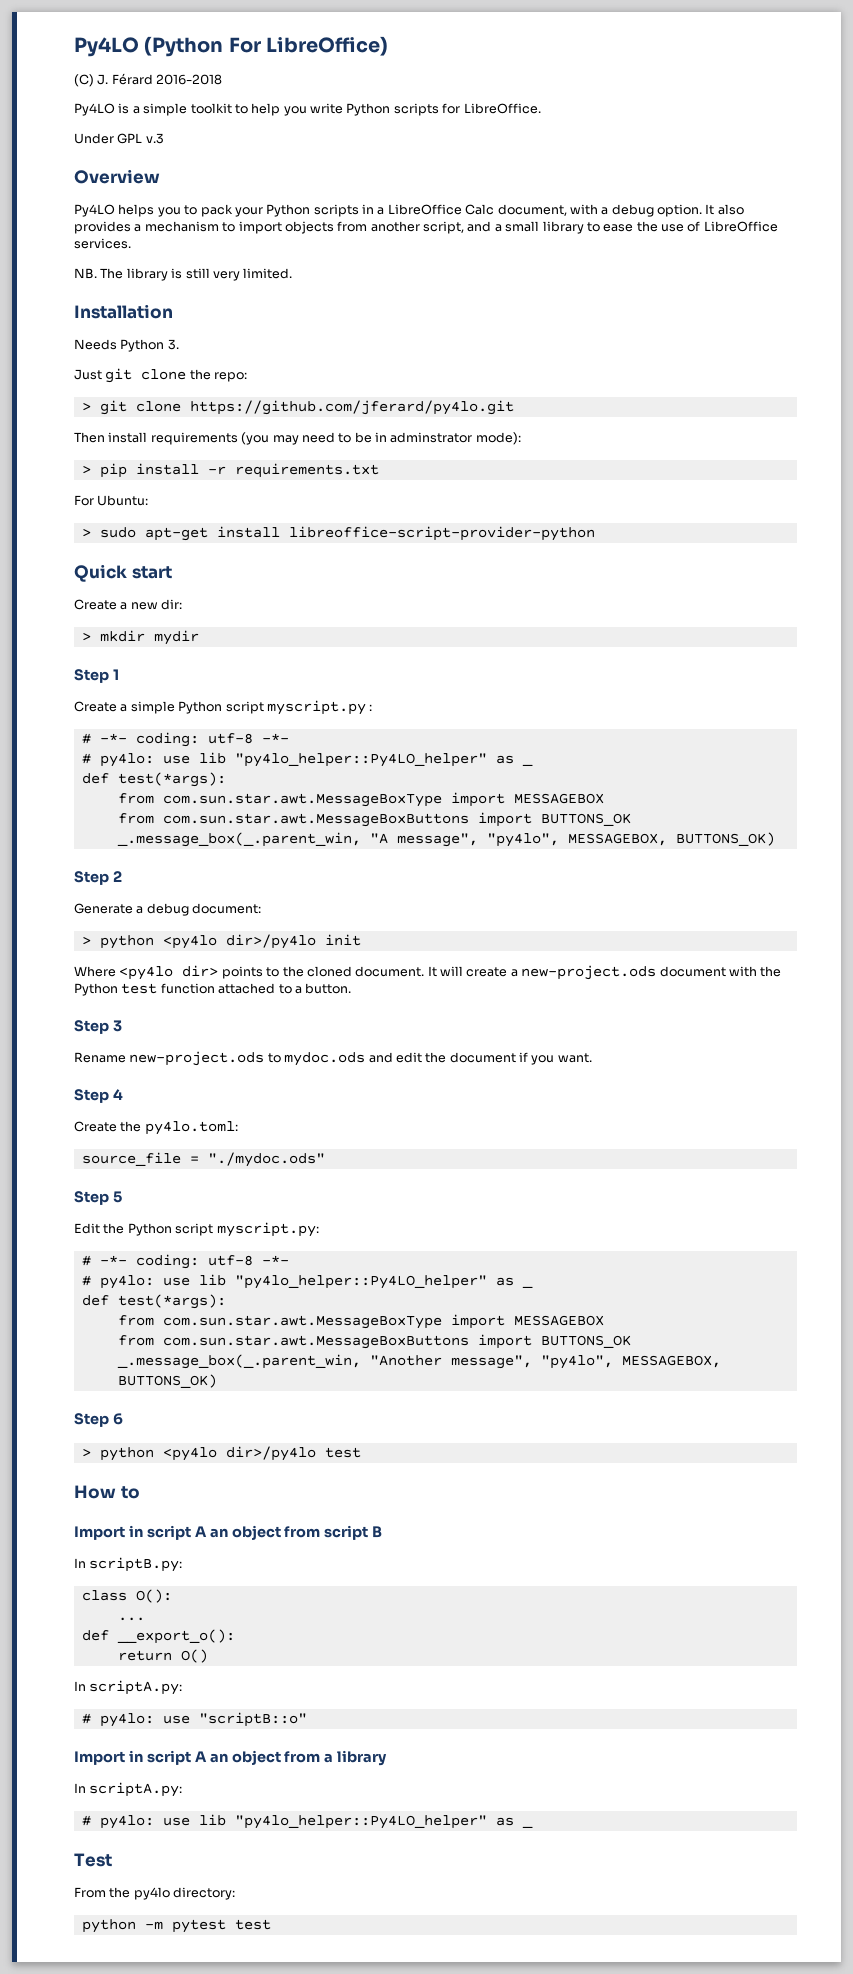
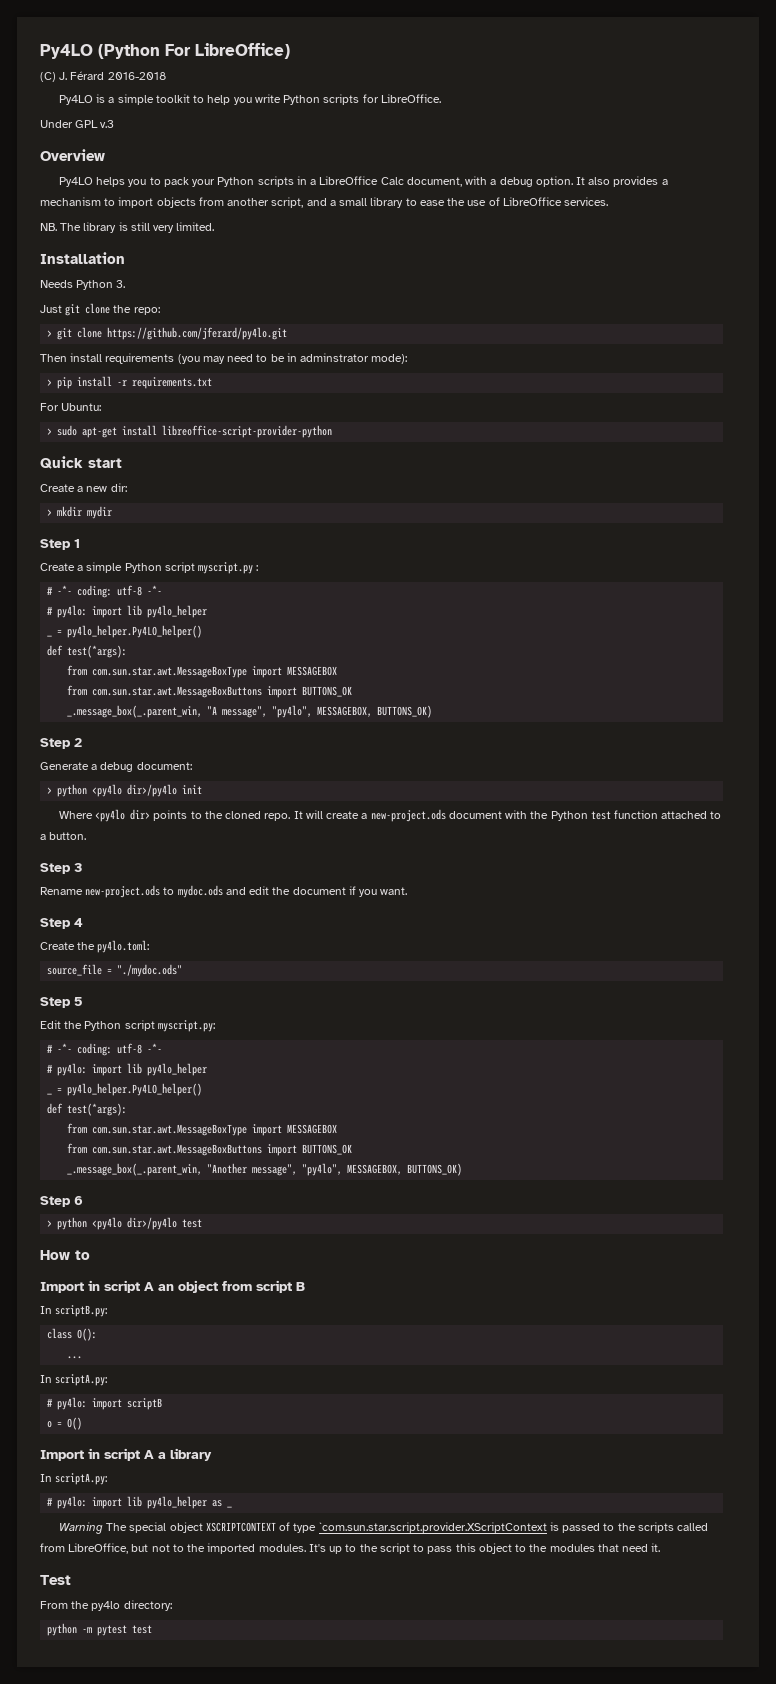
  Create a simple Python script myscript.py :
  # -*- coding: utf-8 -*-
- # py4lo: use lib "py4lo_helper::Py4LO_helper" as _
+ # py4lo: import lib py4lo_helper
+ _ = py4lo_helper.Py4LO_helper()
- Where <py4lo dir> points to the cloned document.
+ Where <py4lo dir> points to the cloned repo.
  Edit the Python script myscript.py:
  # -*- coding: utf-8 -*-
- # py4lo: use lib "py4lo_helper::Py4LO_helper" as _
+ # py4lo: import lib py4lo_helper
+ _ = py4lo_helper.Py4LO_helper()
  ...
- def __export_o():
- return O()
  In scriptA.py:
- # py4lo: use "scriptB::o"
- Import in script A an object from a library
+ # py4lo: import scriptB
+ o = O()
+ Import in script A a library
  In scriptA.py:
- # py4lo: use lib "py4lo_helper::Py4LO_helper" as _
+ # py4lo: import lib py4lo_helper as _
+ Warning The special object XSCRIPTCONTEXT of type `com.sun.star.script.provider.XScriptContext is passed to the scripts called from LibreOffice, but not to the imported modules. It's up to the script to pass this object to the modules that need it.

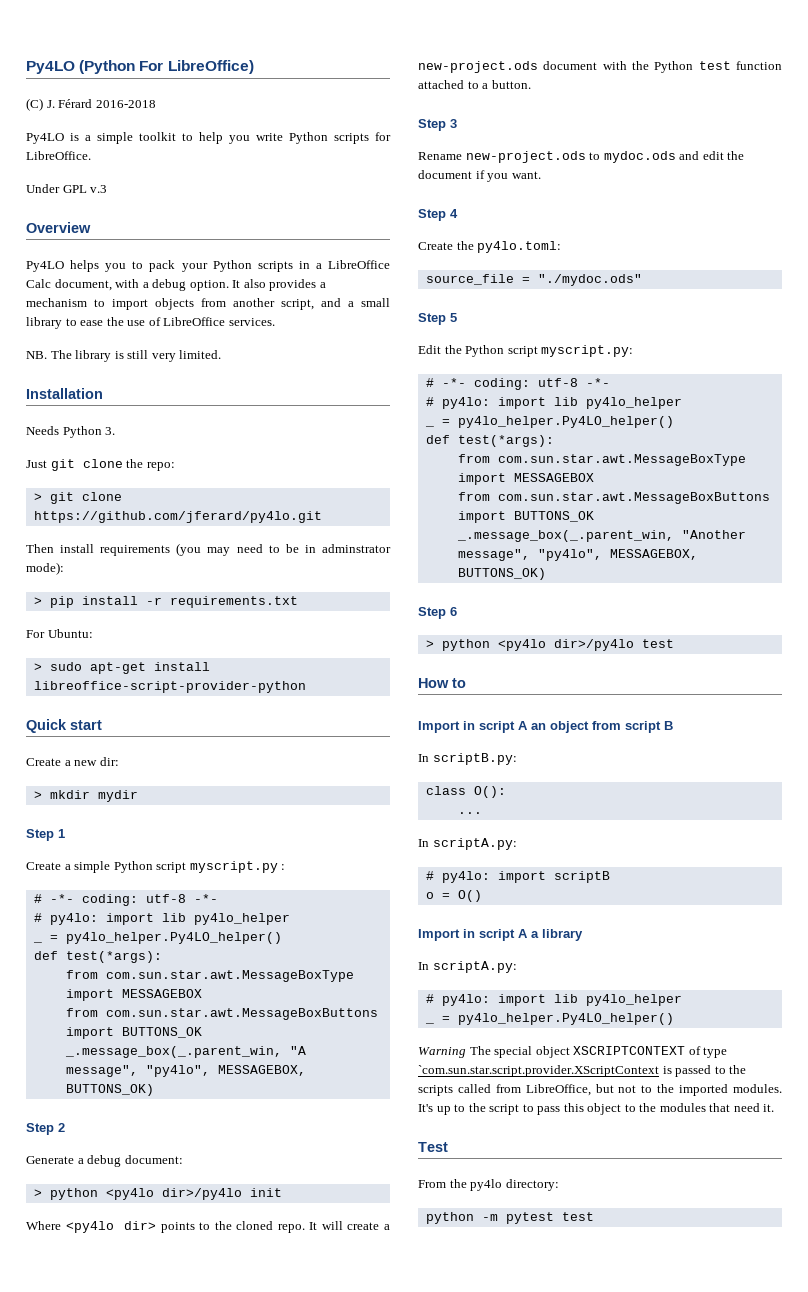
  Import in script A a library
  In scriptA.py:
- # py4lo: import lib py4lo_helper as _
+ # py4lo: import lib py4lo_helper
+ _ = py4lo_helper.Py4LO_helper()

